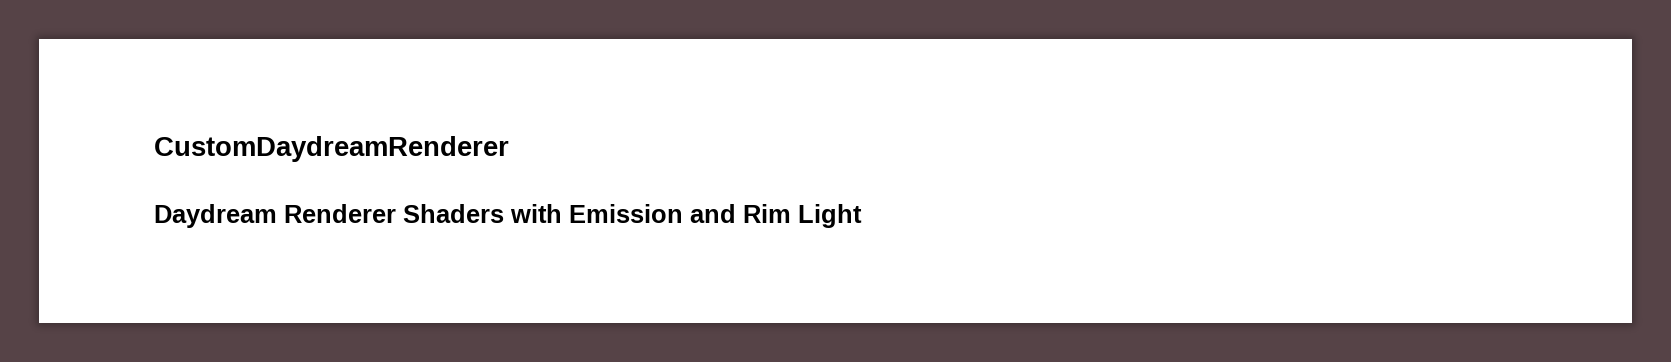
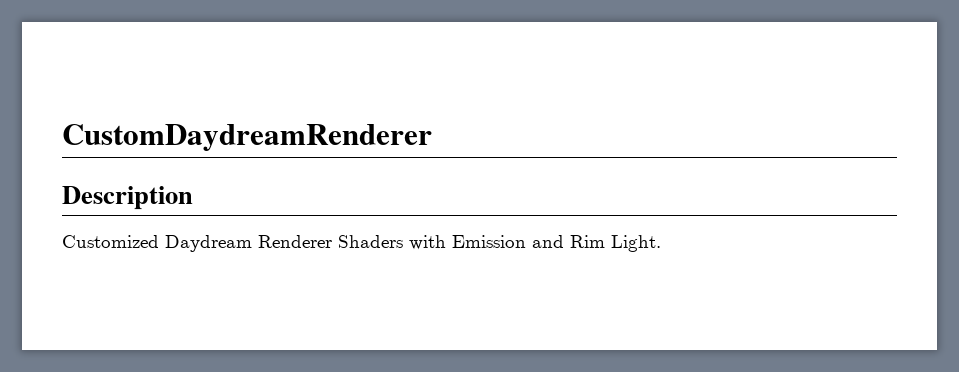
- Daydream Renderer Shaders with Emission and Rim Light
+ Description
+ Customized Daydream Renderer Shaders with Emission and Rim Light.

